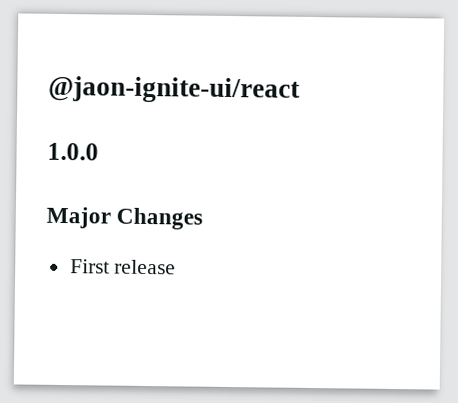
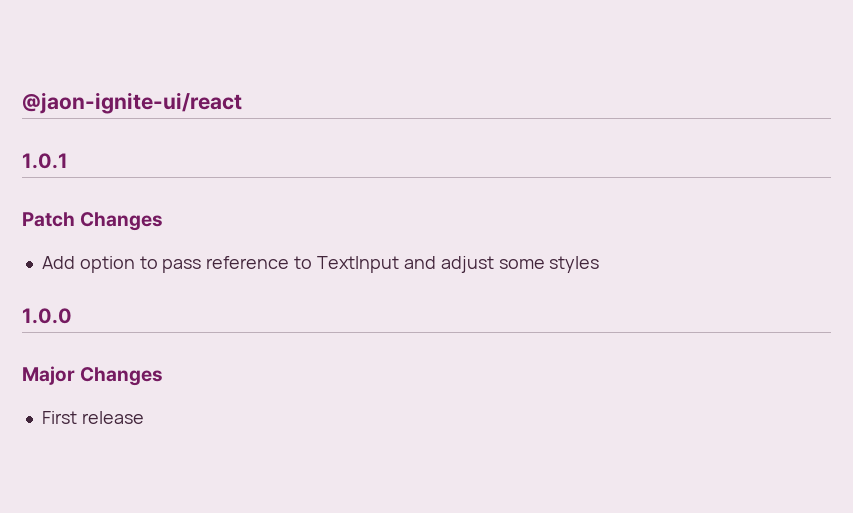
+ 1.0.1
+ Patch Changes
+ Add option to pass reference to TextInput and adjust some styles

